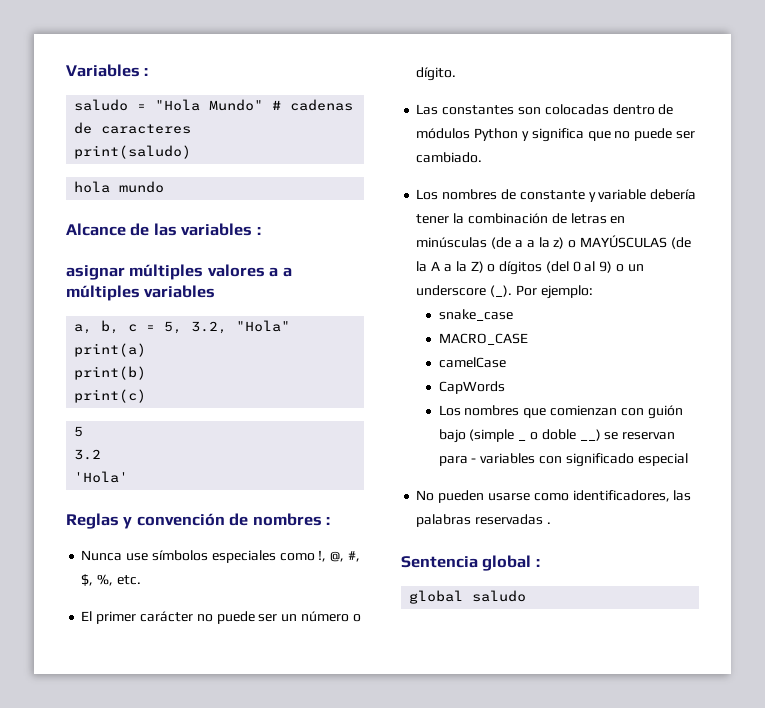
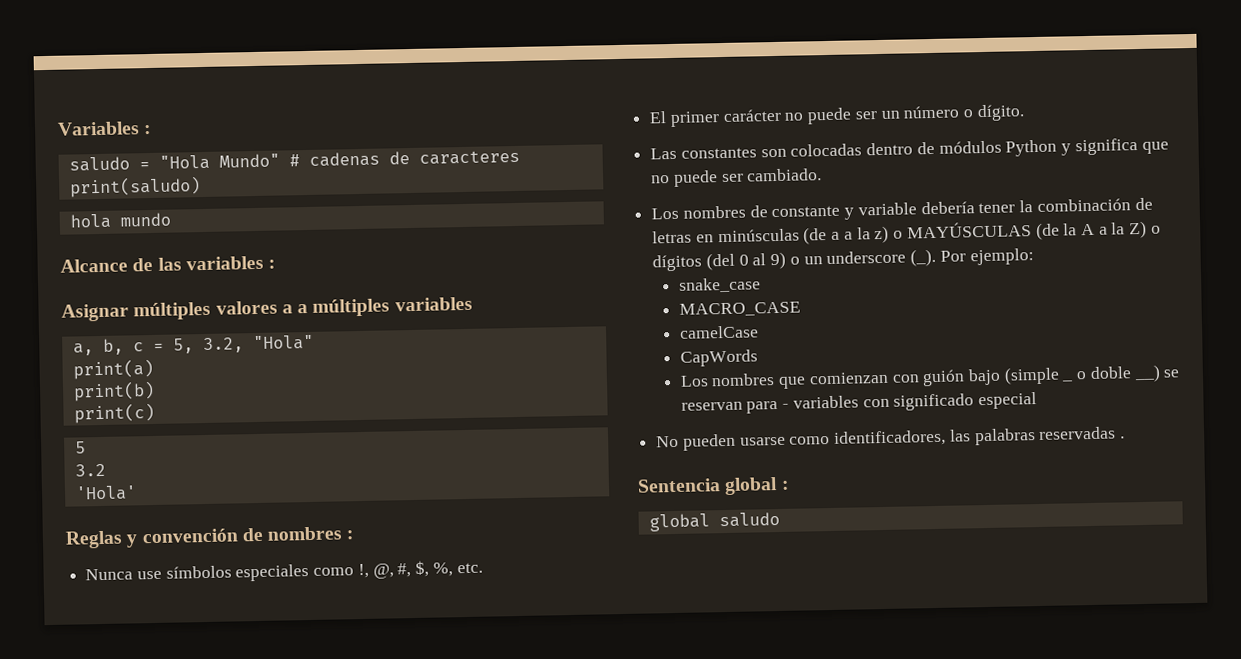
- asignar múltiples valores a a múltiples variables
+ Asignar múltiples valores a a múltiples variables

